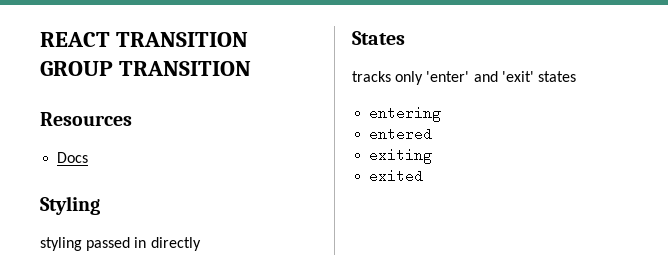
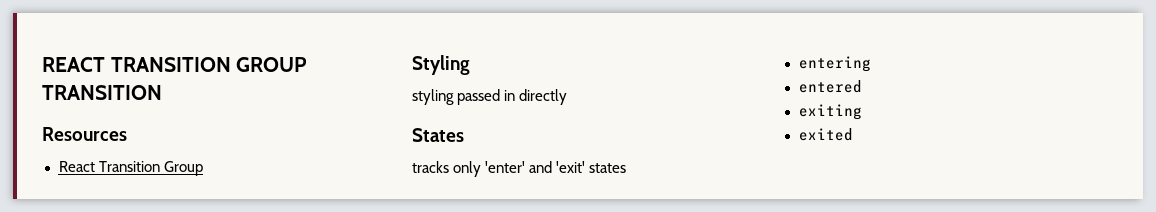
- Docs
+ React Transition Group

